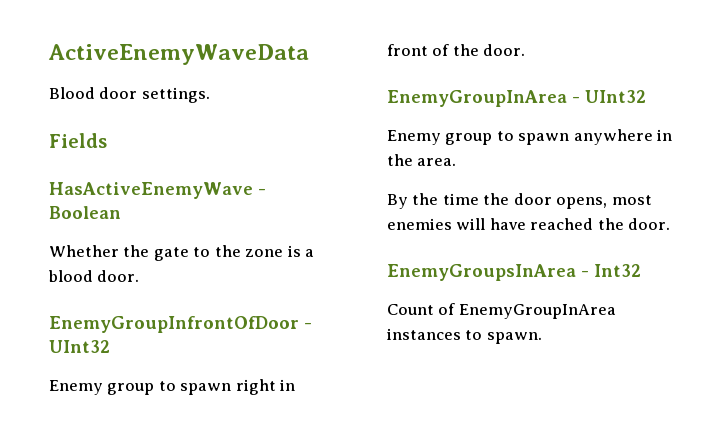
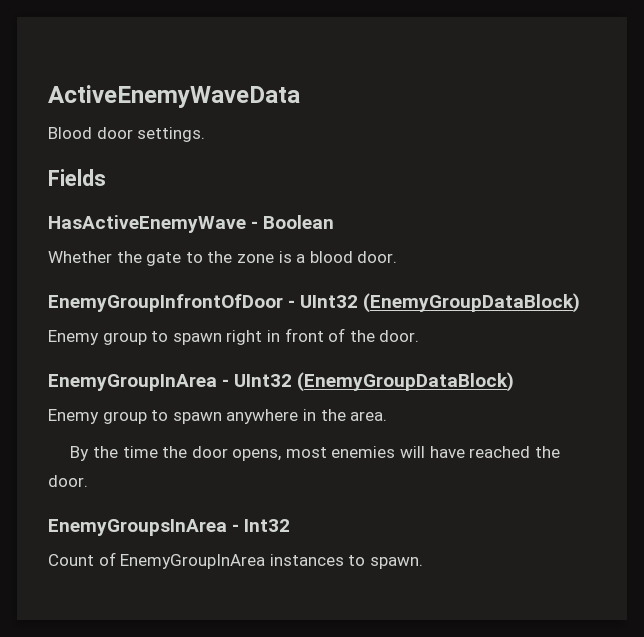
- EnemyGroupInfrontOfDoor - UInt32
+ EnemyGroupInfrontOfDoor - UInt32 (EnemyGroupDataBlock)
- EnemyGroupInArea - UInt32
+ EnemyGroupInArea - UInt32 (EnemyGroupDataBlock)

